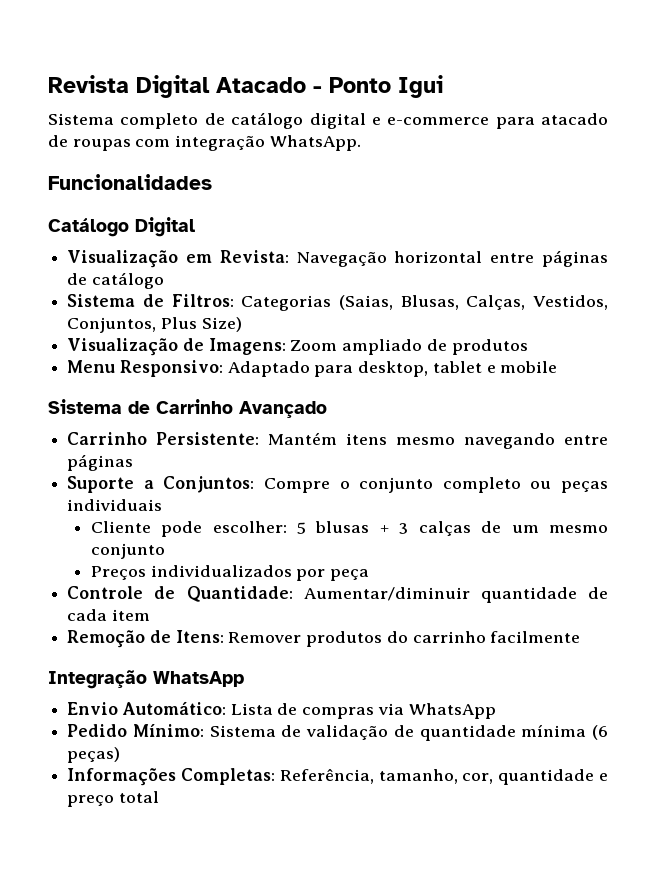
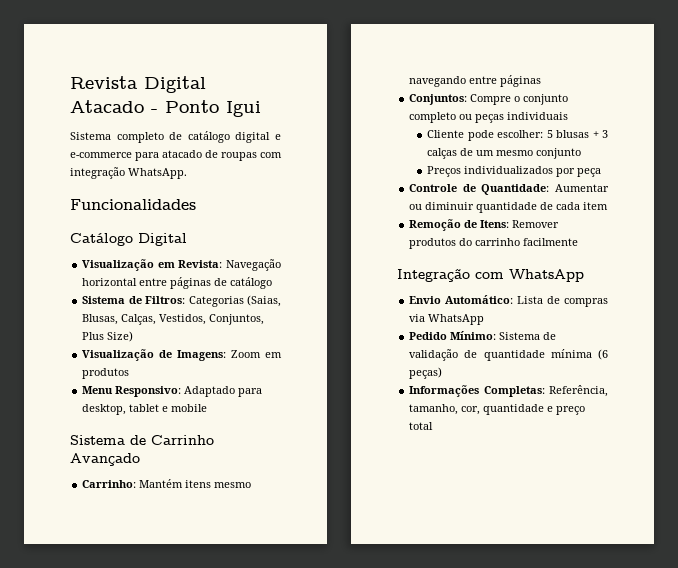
- Visualização de Imagens: Zoom ampliado de produtos
+ Visualização de Imagens: Zoom em produtos
- Carrinho Persistente: Mantém itens mesmo navegando entre páginas
+ Carrinho: Mantém itens mesmo navegando entre páginas
- Suporte a Conjuntos: Compre o conjunto completo ou peças individuais
+ Conjuntos: Compre o conjunto completo ou peças individuais
- Controle de Quantidade: Aumentar/diminuir quantidade de cada item
+ Controle de Quantidade: Aumentar ou diminuir quantidade de cada item
- Integração WhatsApp
+ Integração com WhatsApp

